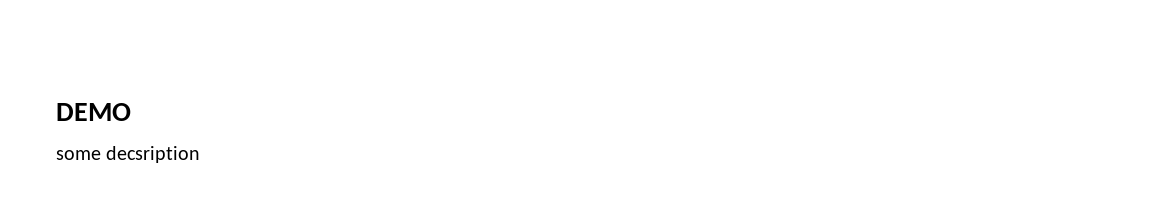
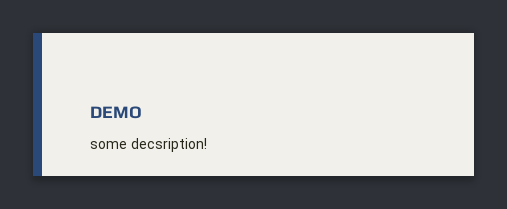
- some decsription
+ some decsription!

